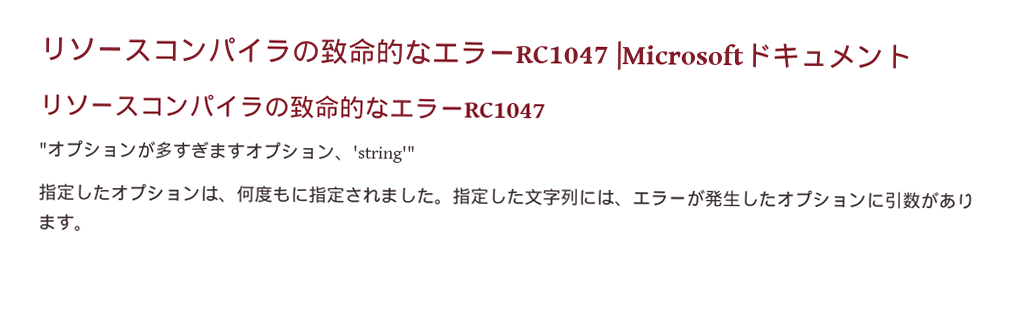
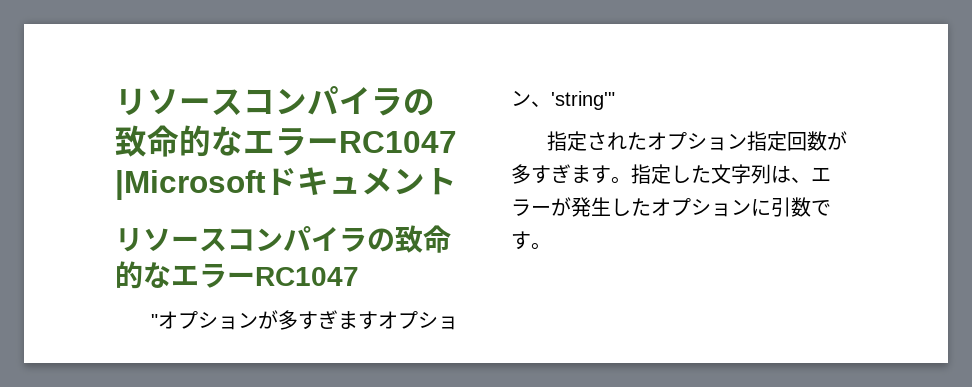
- 指定したオプションは、何度もに指定されました。
+ 指定されたオプション指定回数が多すぎます。
- 指定した文字列には、エラーが発生したオプションに引数があります。
+ 指定した文字列は、エラーが発生したオプションに引数です。

